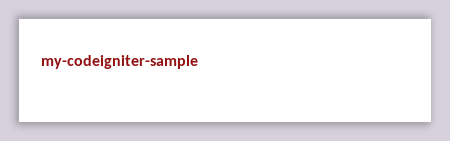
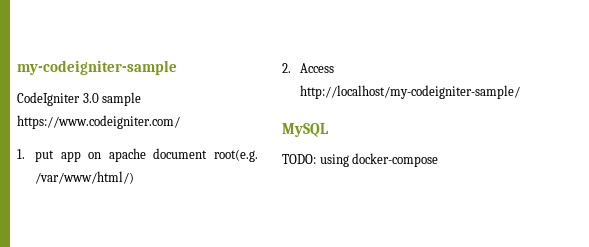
+ CodeIgniter 3.0 sample https://www.codeigniter.com/
+ 1. put app on apache document root(e.g. /var/www/html/)
+ 2. Access http://localhost/my-codeigniter-sample/
+ MySQL
+ TODO: using docker-compose

